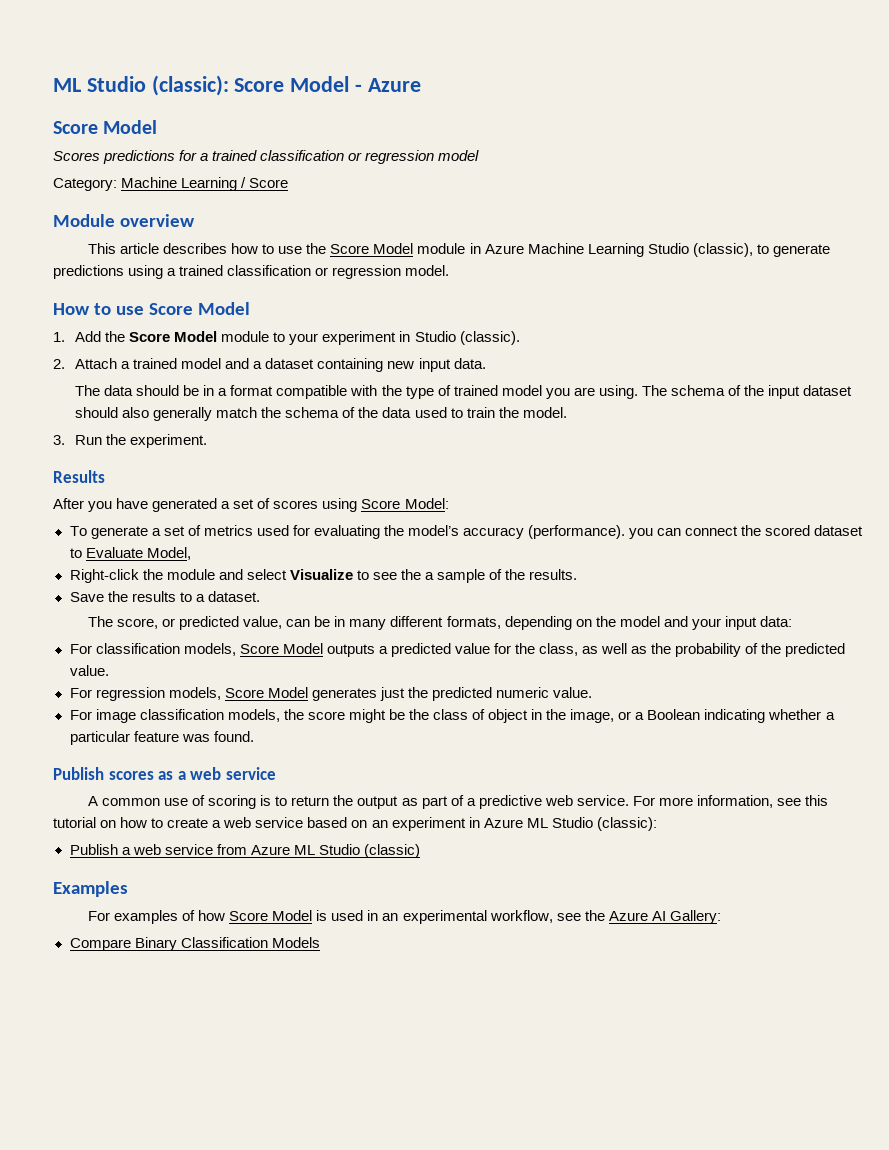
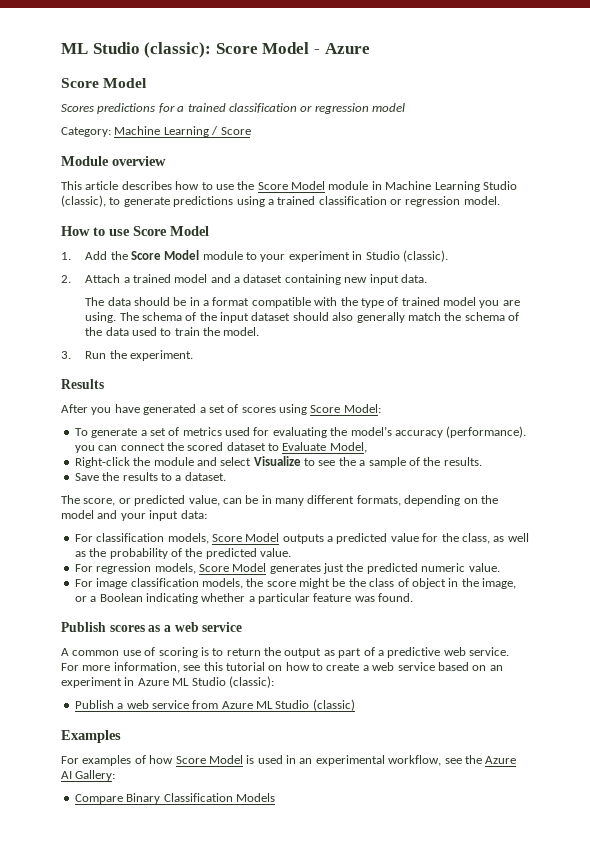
- This article describes how to use the Score Model module in Azure Machine Learning Studio (classic), to generate predictions using a trained classification or regression model.
+ This article describes how to use the Score Model module in Machine Learning Studio (classic), to generate predictions using a trained classification or regression model.

